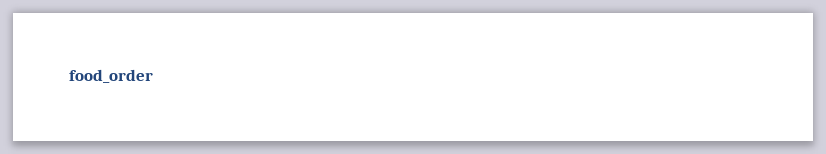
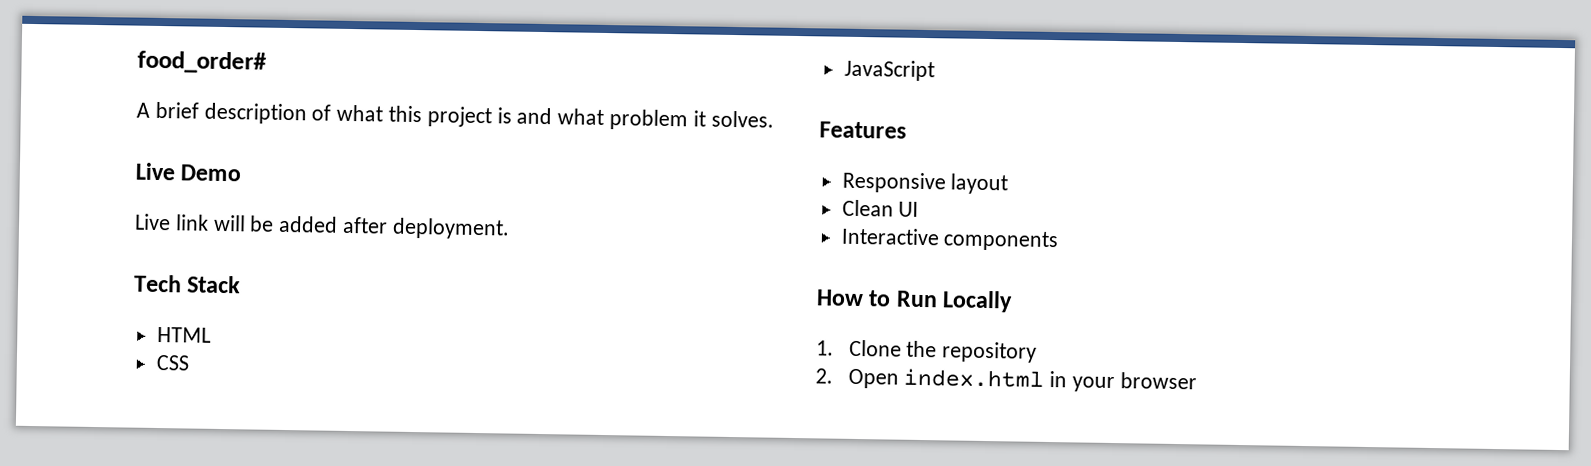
- food_order
+ food_order#
+ A brief description of what this project is and what problem it solves.
+ Live Demo
+ Live link will be added after deployment.
+ Tech Stack
+ HTML
+ CSS
+ JavaScript
+ Features
+ Responsive layout
+ Clean UI
+ Interactive components
+ How to Run Locally
+ 1. Clone the repository
+ 2. Open index.html in your browser

